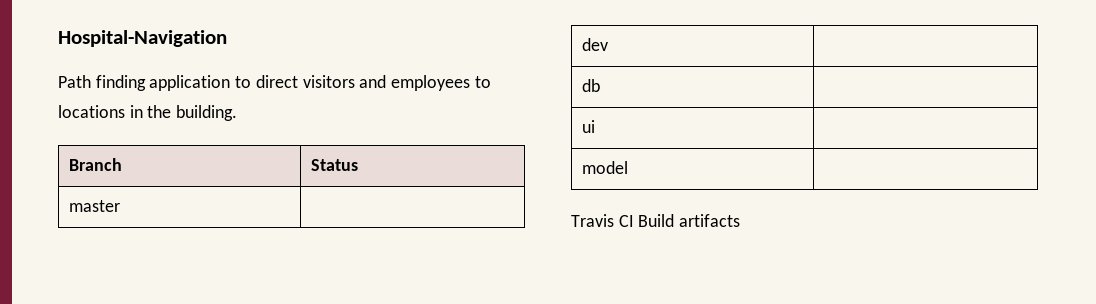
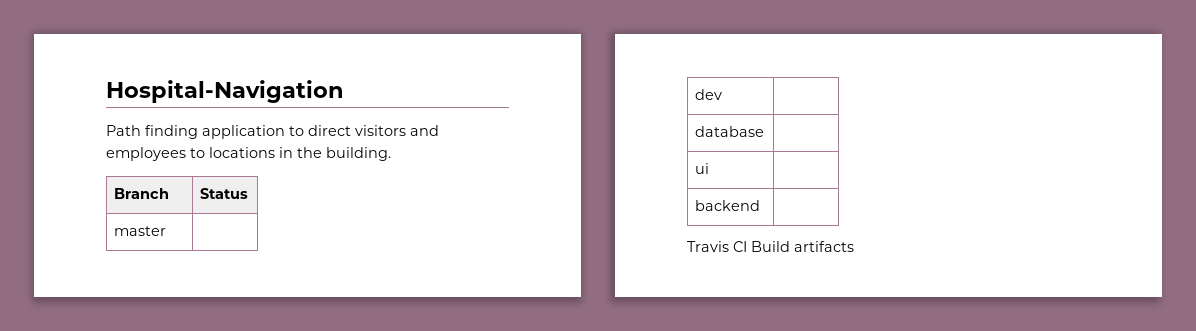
- db |
+ database |
- model |
+ backend |

